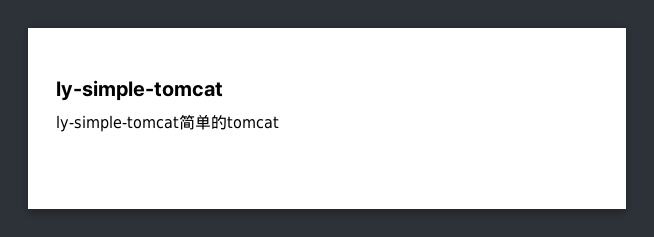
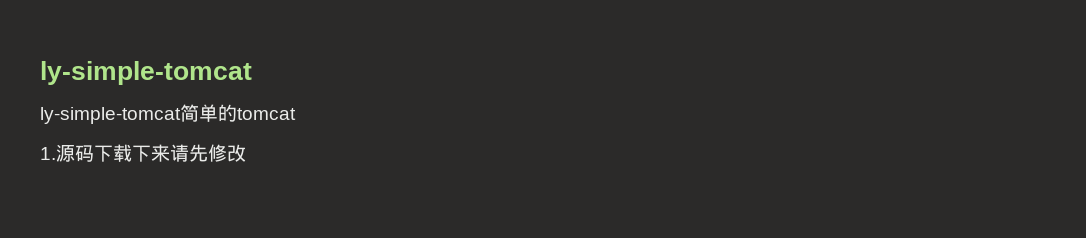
+ 1.源码下载下来请先修改

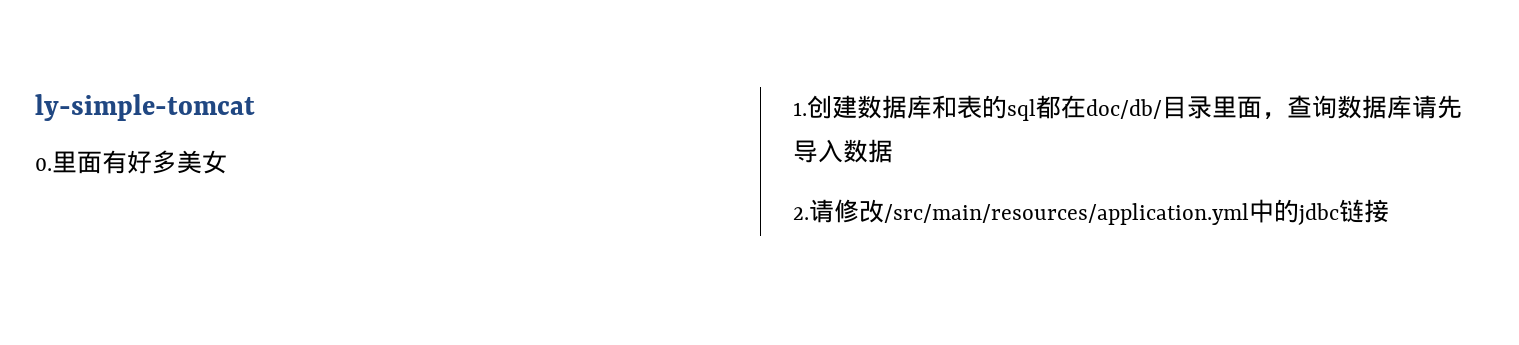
- ly-simple-tomcat简单的tomcat
- 1.源码下载下来请先修改
+ 0.里面有好多美女
+ 1.创建数据库和表的sql都在doc/db/目录里面，查询数据库请先导入数据
+ 2.请修改/src/main/resources/application.yml中的jdbc链接

